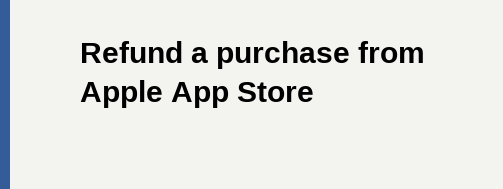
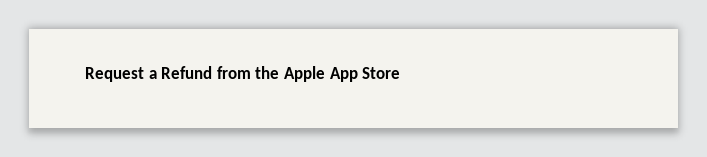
- Refund a purchase from Apple App Store
+ Request a Refund from the Apple App Store

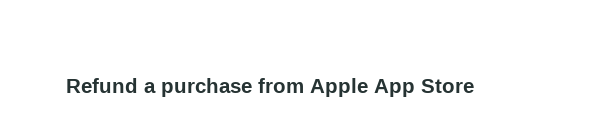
- Request a Refund from the Apple App Store
+ Refund a purchase from Apple App Store

